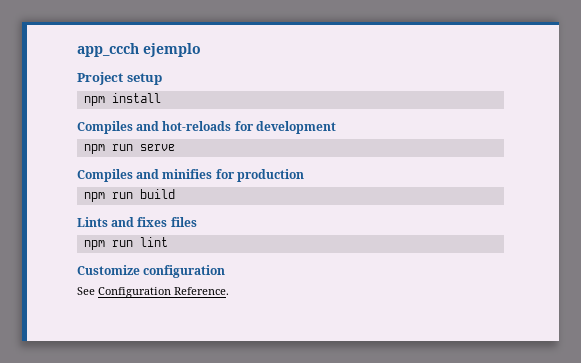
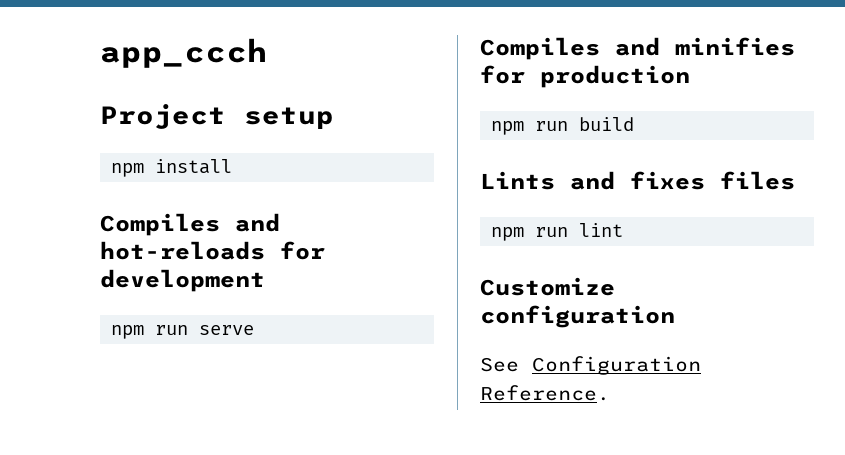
- app_ccch ejemplo
+ app_ccch

